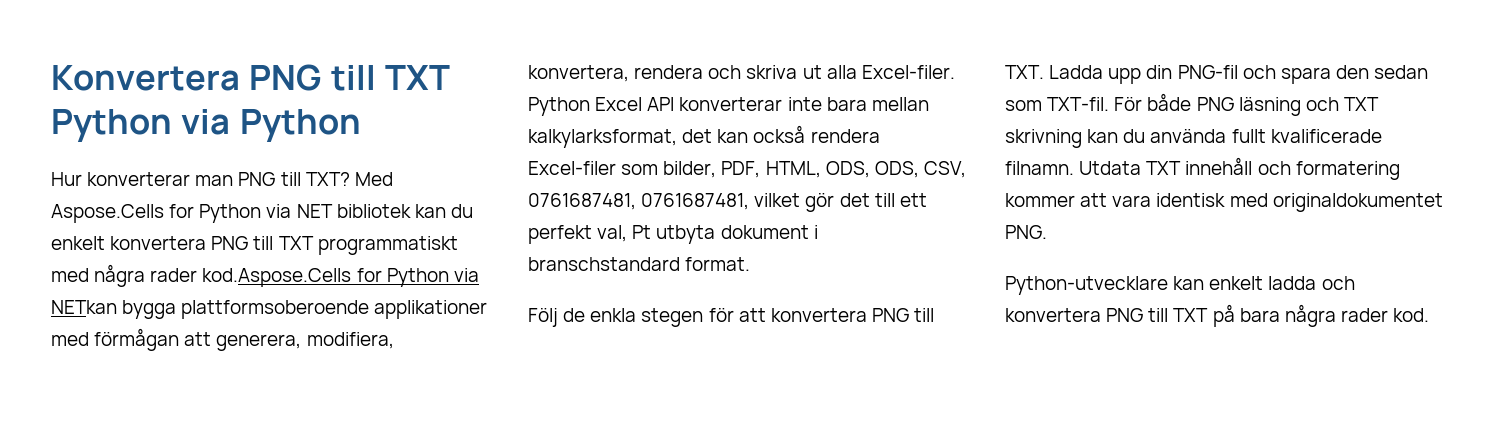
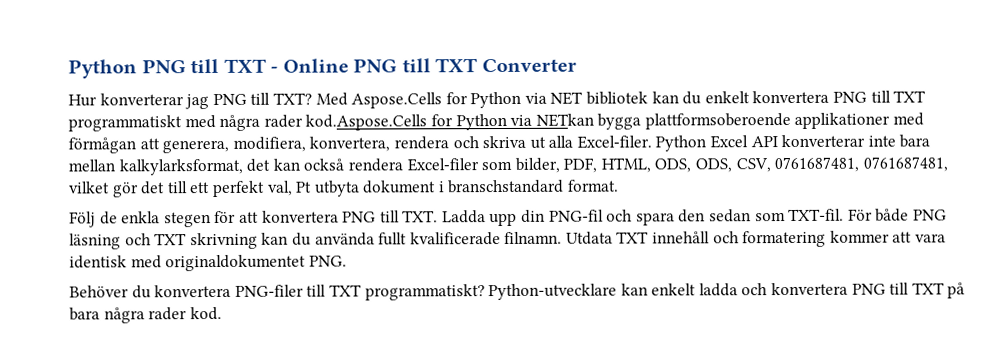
- Konvertera PNG till TXT Python via Python
+ Python PNG till TXT - Online PNG till TXT Converter
- Hur konverterar man PNG till TXT?
+ Hur konverterar jag PNG till TXT?
+ Behöver du konvertera PNG-filer till TXT programmatiskt?

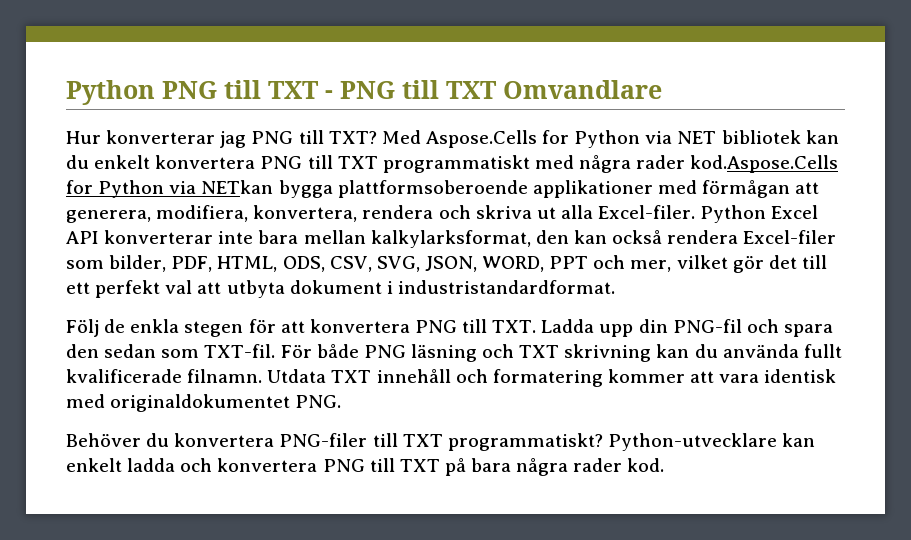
- Python PNG till TXT - Online PNG till TXT Converter
+ Python PNG till TXT - PNG till TXT Omvandlare
- Python Excel API konverterar inte bara mellan kalkylarksformat, det kan också rendera Excel-filer som bilder, PDF, HTML, ODS, ODS, CSV, 0761687481, 0761687481, vilket gör det till ett perfekt val, Pt utbyta dokument i branschstandard format.
+ Python Excel API konverterar inte bara mellan kalkylarksformat, den kan också rendera Excel-filer som bilder, PDF, HTML, ODS, CSV, SVG, JSON, WORD, PPT och mer, vilket gör det till ett perfekt val att utbyta dokument i industristandardformat.

